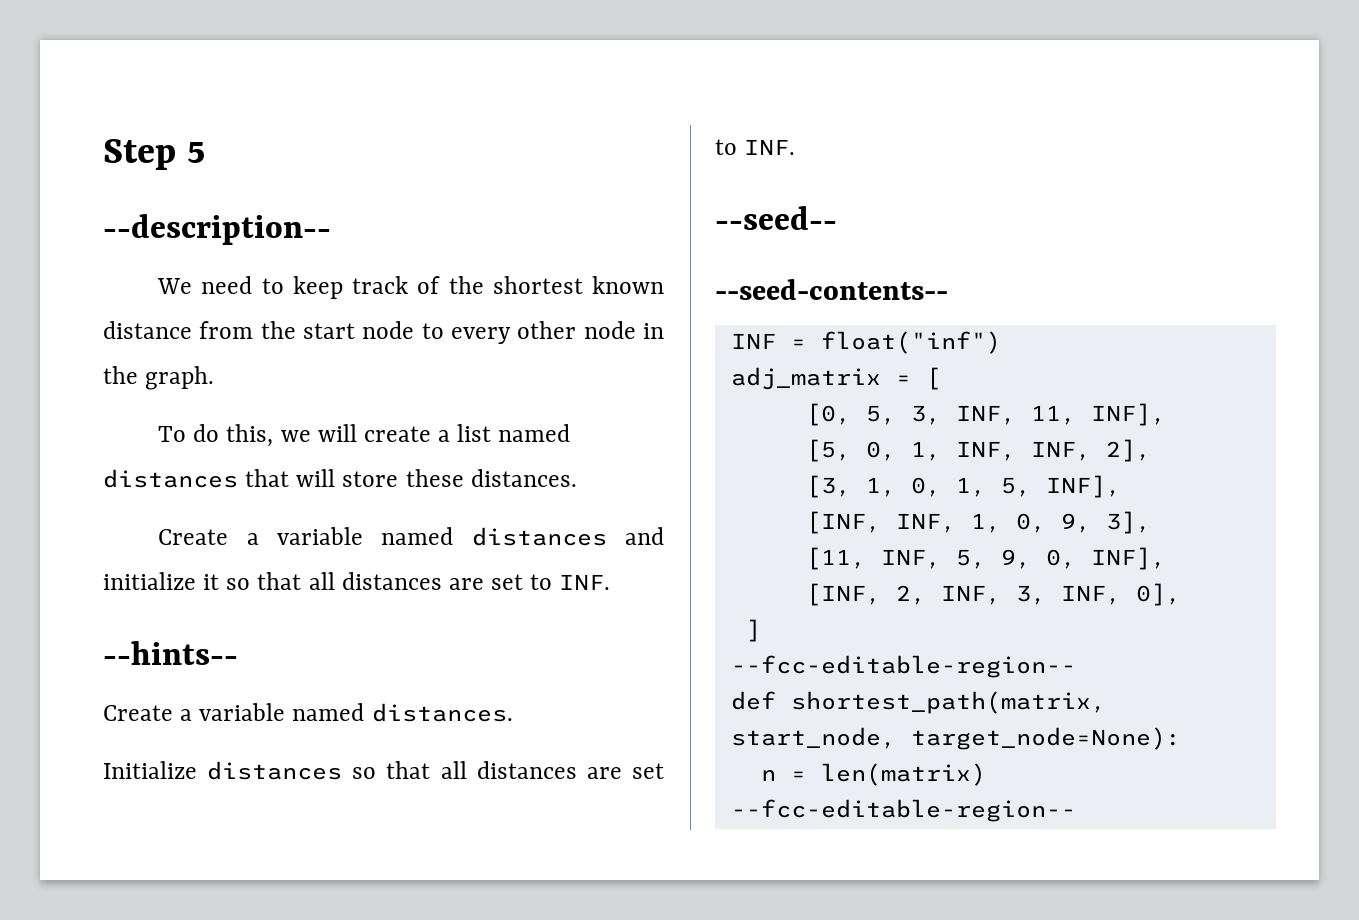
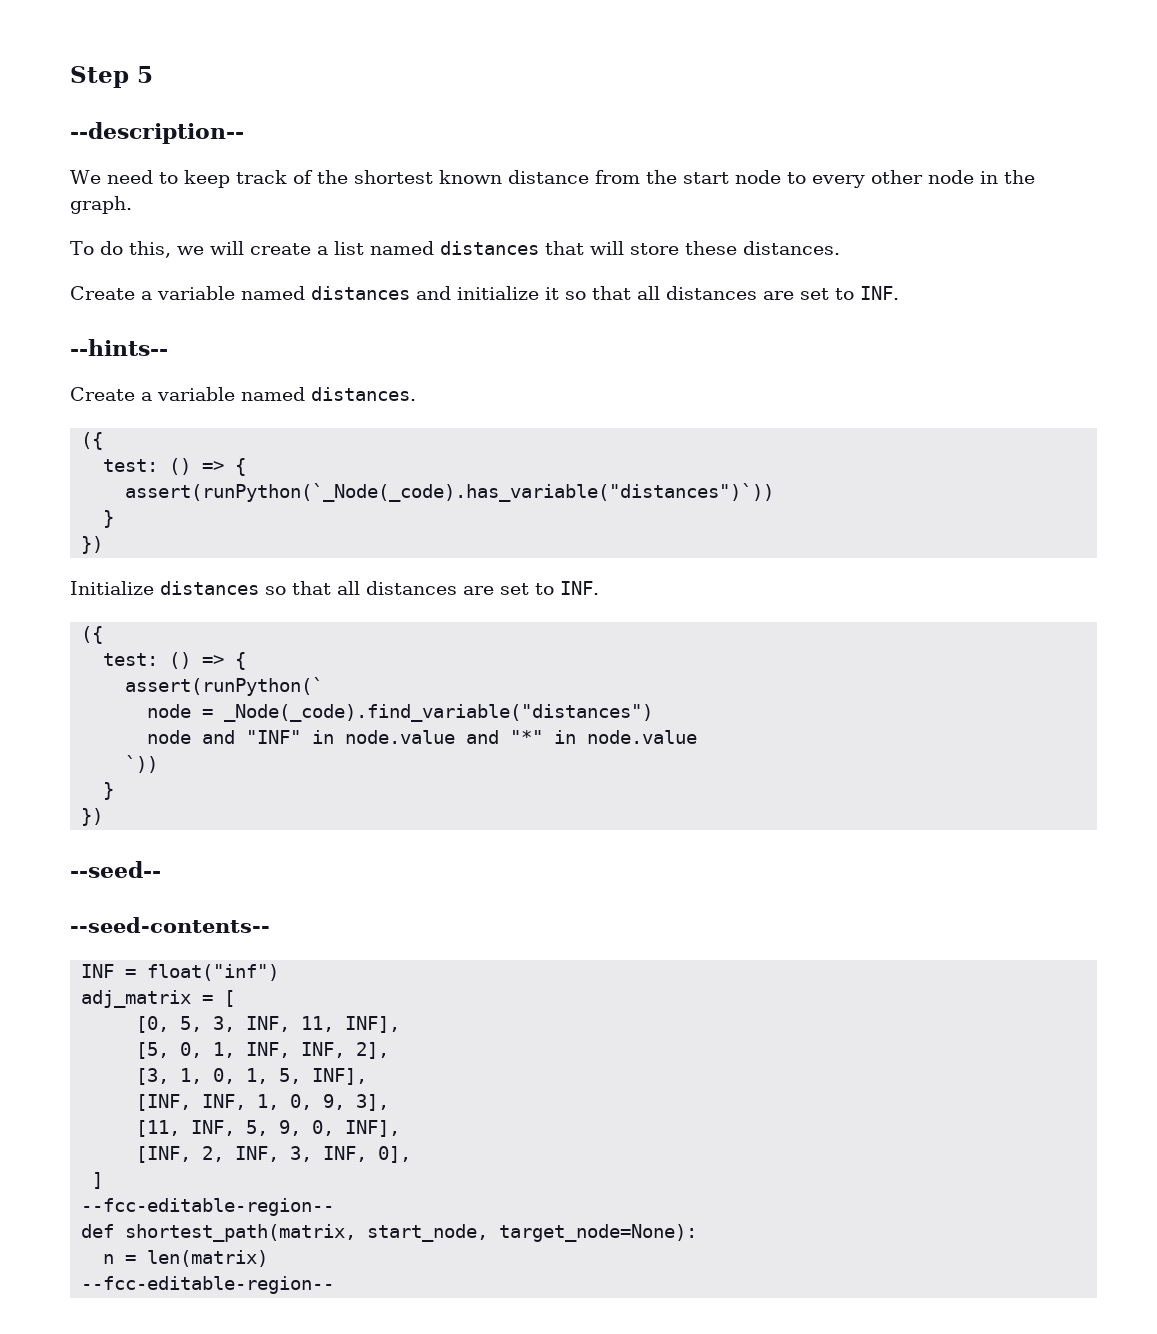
  Create a variable named distances.
+ ({
+ test: () => {
+ assert(runPython(`_Node(_code).has_variable("distances")`))
+ }
+ })
  Initialize distances so that all distances are set to INF.
+ ({
+ test: () => {
+ assert(runPython(`
+ node = _Node(_code).find_variable("distances")
+ node and "INF" in node.value and "*" in node.value
+ `))
+ }
+ })

